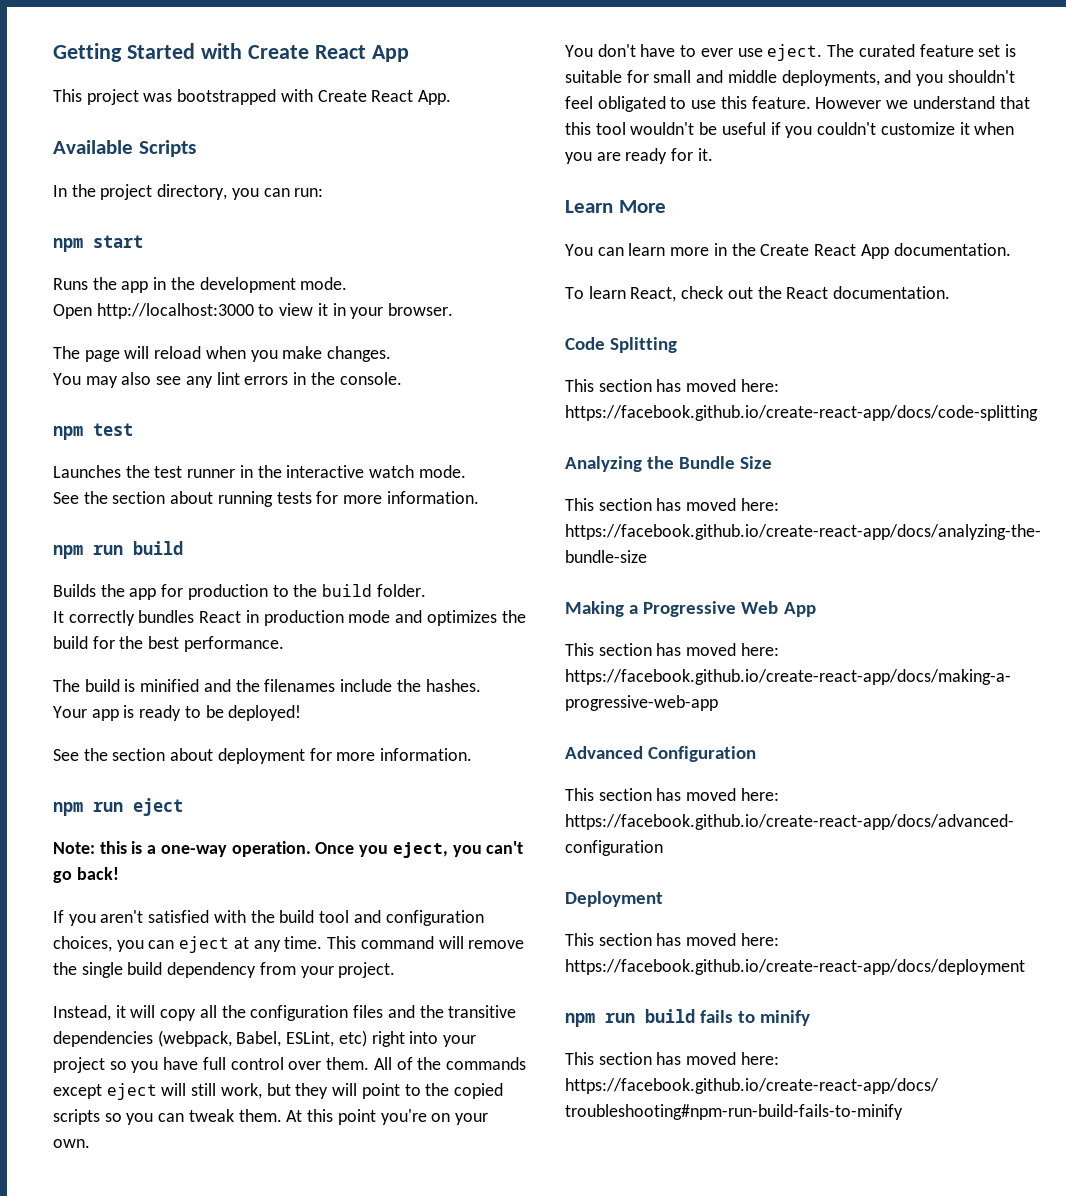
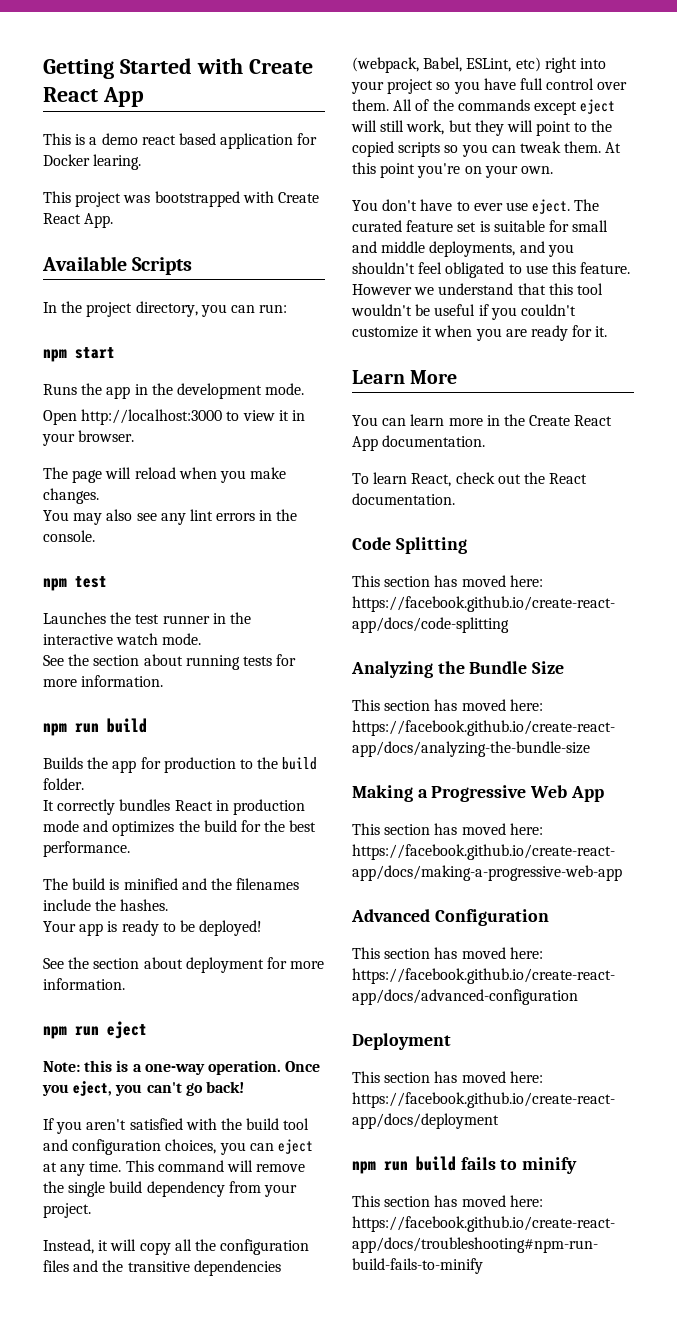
+ This is a demo react based application for Docker learing.

